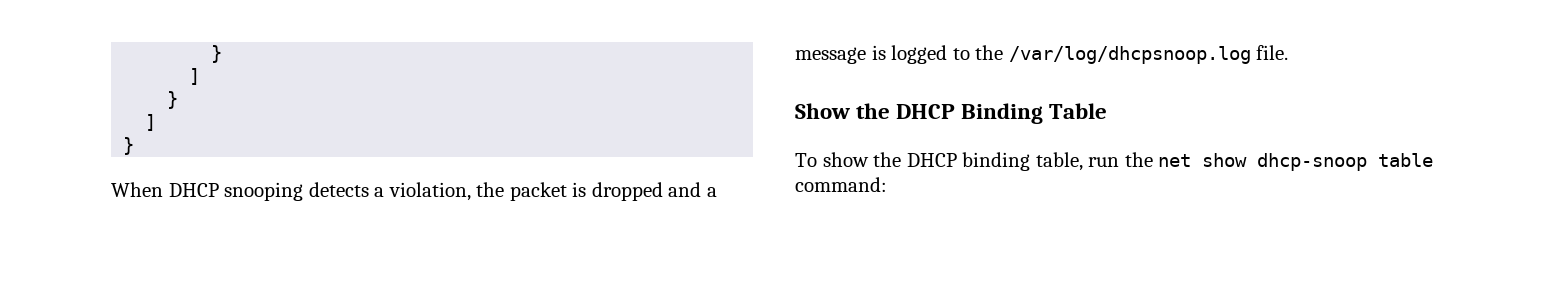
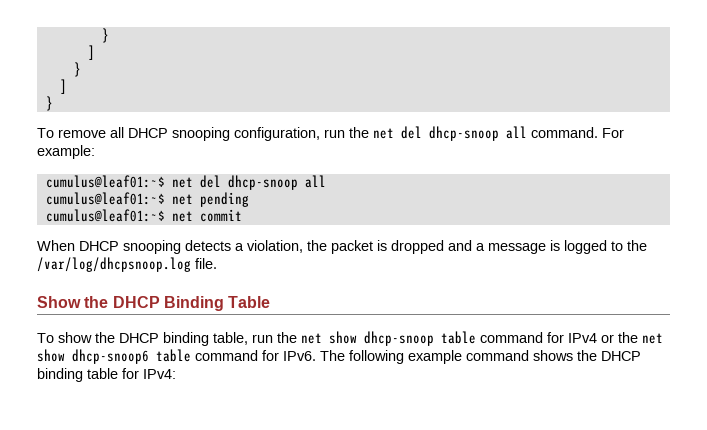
+ To remove all DHCP snooping configuration, run the net del dhcp-snoop all command. For example:
+ cumulus@leaf01:~$ net del dhcp-snoop all
+ cumulus@leaf01:~$ net pending
+ cumulus@leaf01:~$ net commit
- To show the DHCP binding table, run the net show dhcp-snoop table command:
+ To show the DHCP binding table, run the net show dhcp-snoop table command for IPv4 or the net show dhcp-snoop6 table command for IPv6. The following example command shows the DHCP binding table for IPv4:

